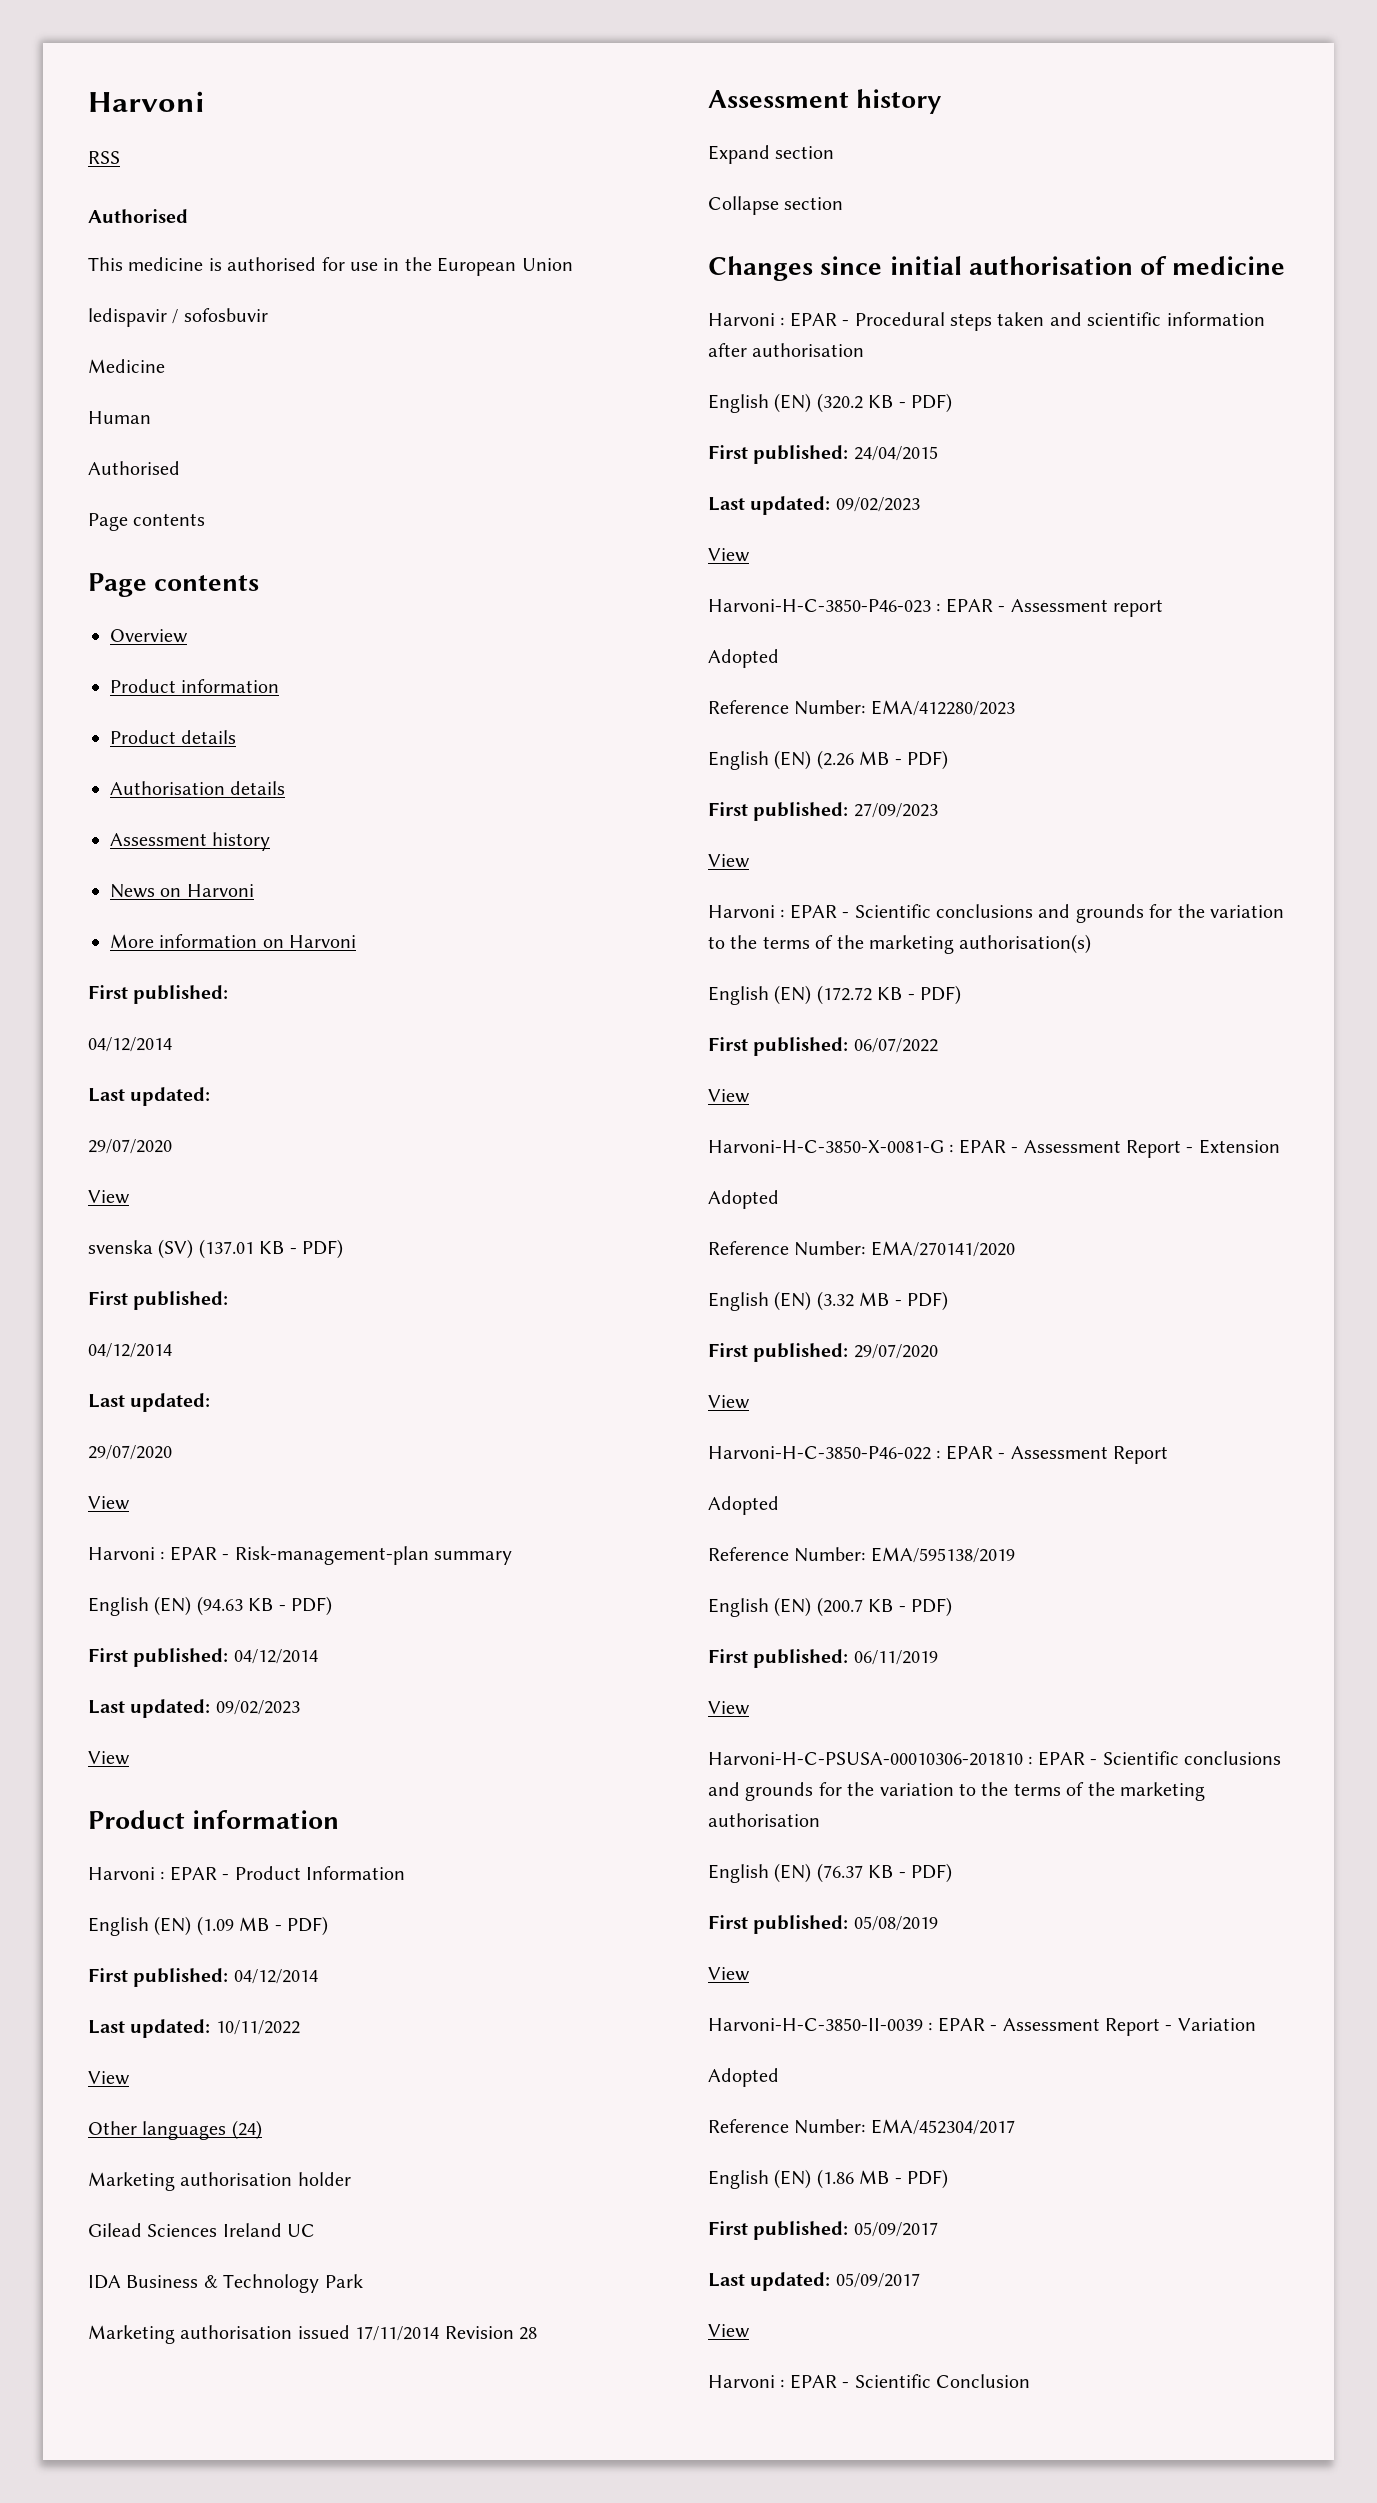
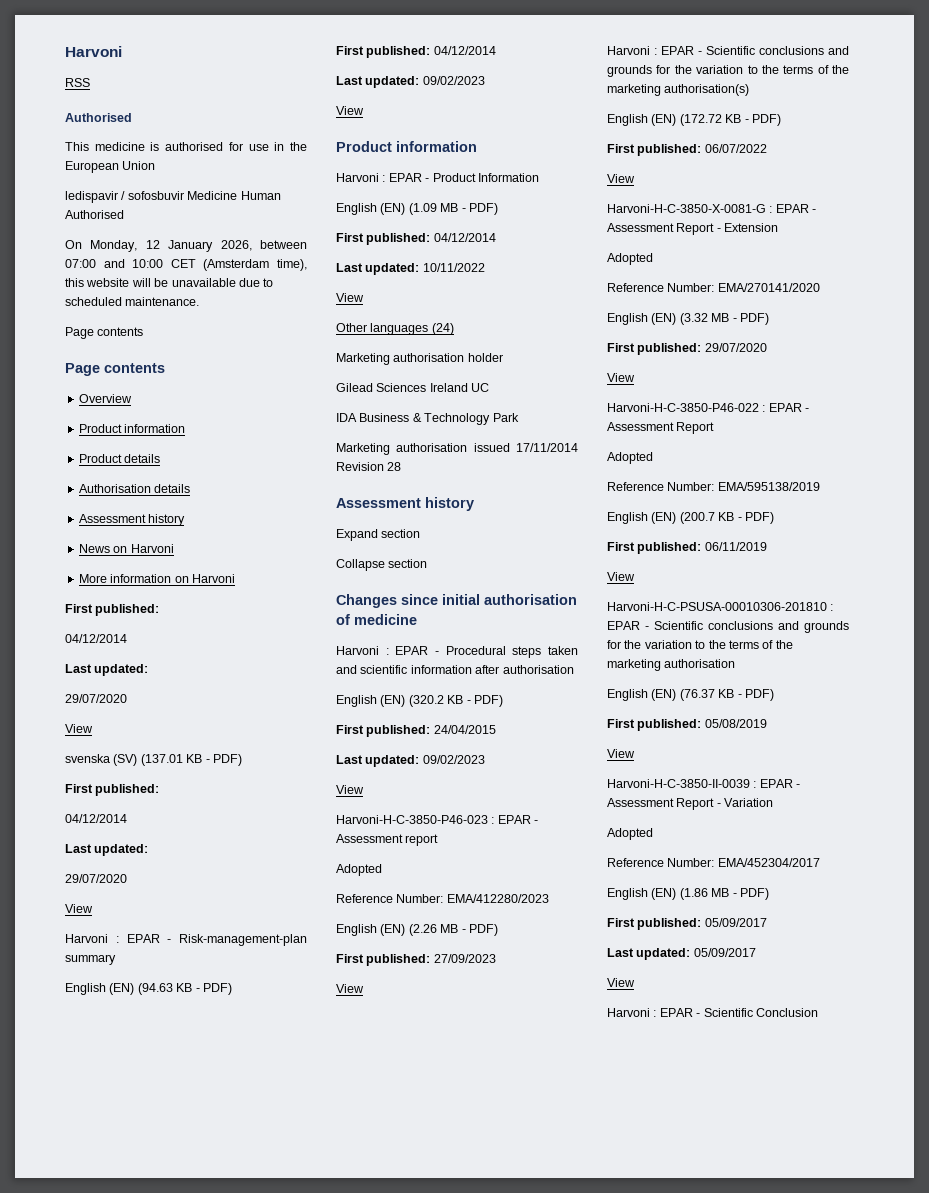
- ledispavir / sofosbuvir
- Medicine
- Human
- Authorised
+ ledispavir / sofosbuvir Medicine Human Authorised
+ On Monday, 12 January 2026, between 07:00 and 10:00 CET (Amsterdam time), this website will be unavailable due to scheduled maintenance.

